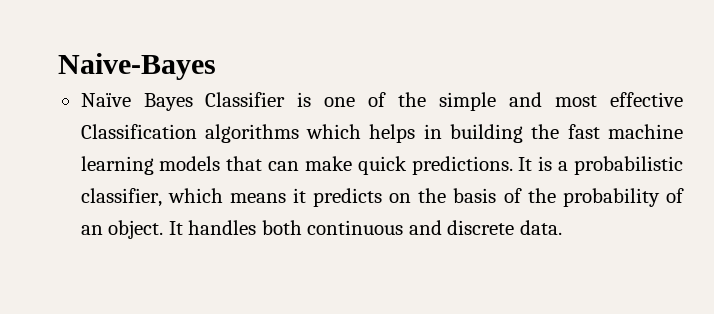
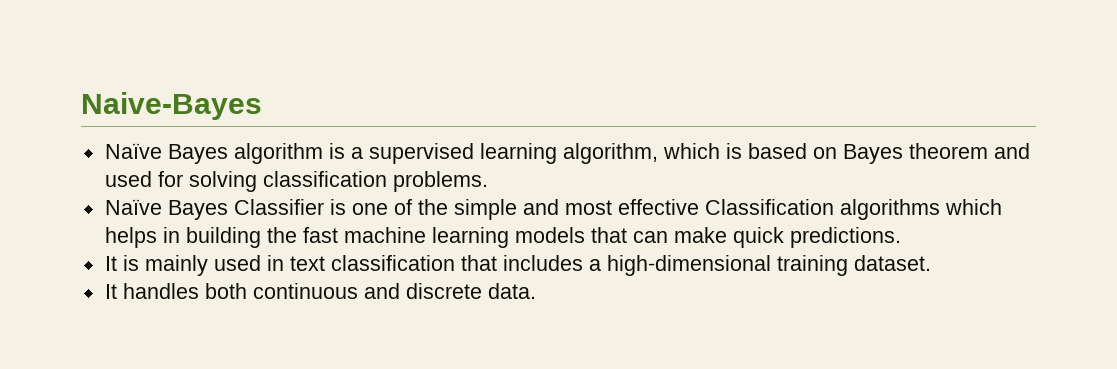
+ Naïve Bayes algorithm is a supervised learning algorithm, which is based on Bayes theorem and used for solving classification problems.
- Naïve Bayes Classifier is one of the simple and most effective Classification algorithms which helps in building the fast machine learning models that can make quick predictions. It is a probabilistic classifier, which means it predicts on the basis of the probability of an object. It handles both continuous and discrete data.
+ Naïve Bayes Classifier is one of the simple and most effective Classification algorithms which helps in building the fast machine learning models that can make quick predictions.
+ It is mainly used in text classification that includes a high-dimensional training dataset.
+ It handles both continuous and discrete data.

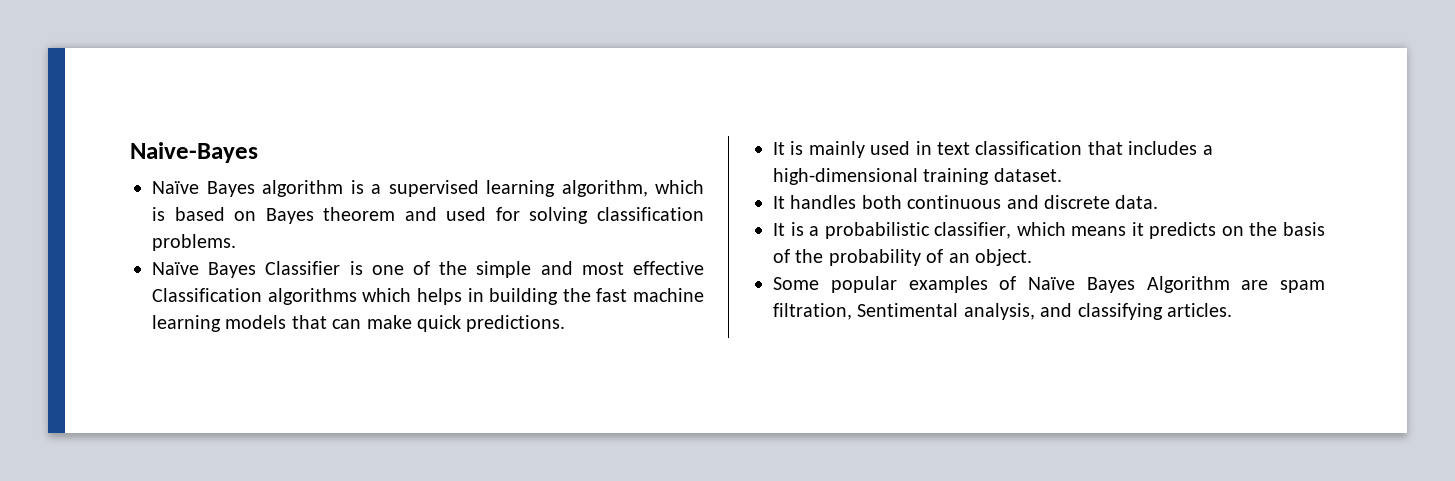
+ It is a probabilistic classifier, which means it predicts on the basis of the probability of an object.
+ Some popular examples of Naïve Bayes Algorithm are spam filtration, Sentimental analysis, and classifying articles.

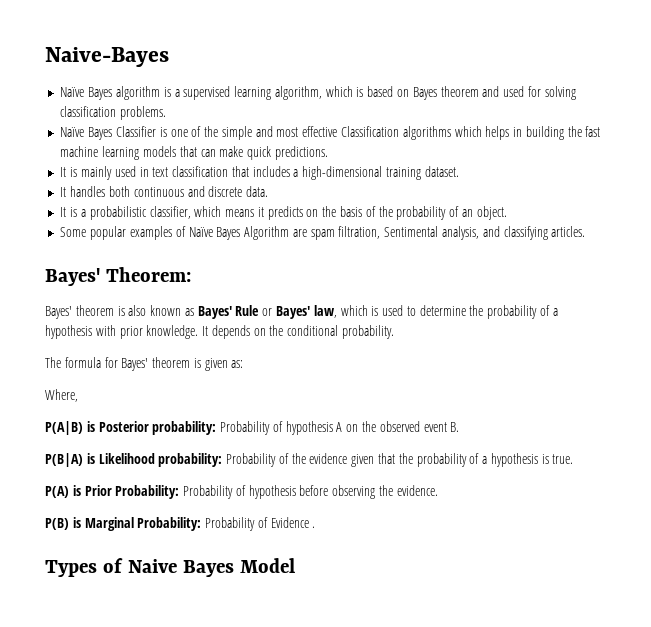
+ Bayes' Theorem:
+ Bayes' theorem is also known as Bayes' Rule or Bayes' law, which is used to determine the probability of a hypothesis with prior knowledge. It depends on the conditional probability.
+ The formula for Bayes' theorem is given as:
+ Where,
+ P(A|B) is Posterior probability: Probability of hypothesis A on the observed event B.
+ P(B|A) is Likelihood probability: Probability of the evidence given that the probability of a hypothesis is true.
+ P(A) is Prior Probability: Probability of hypothesis before observing the evidence.
+ P(B) is Marginal Probability: Probability of Evidence .
+ Types of Naive Bayes Model

